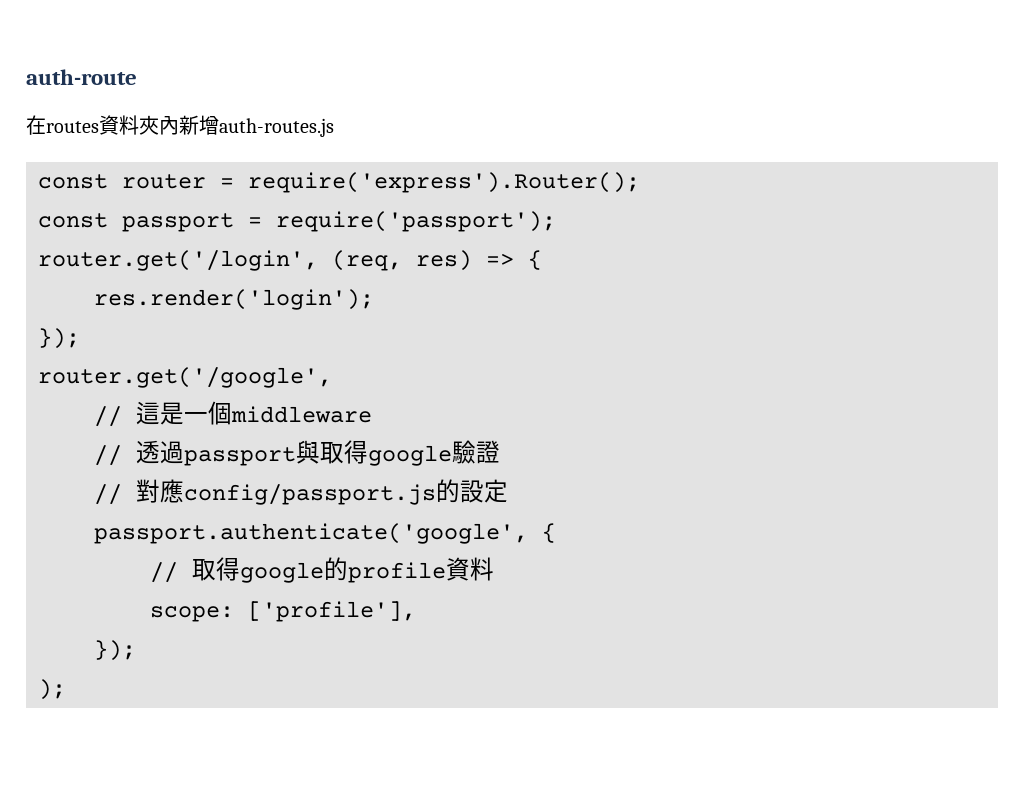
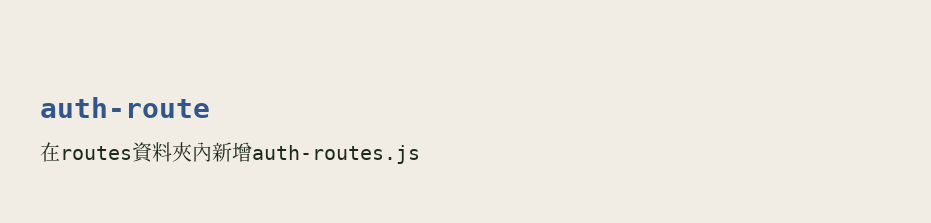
- const router = require('express').Router();
- const passport = require('passport');
- router.get('/login', (req, res) => {
- res.render('login');
- });
- router.get('/google',
- // 這是一個middleware
- // 透過passport與取得google驗證
- // 對應config/passport.js的設定
- passport.authenticate('google', {
- // 取得google的profile資料
- scope: ['profile'],
- });
- );

